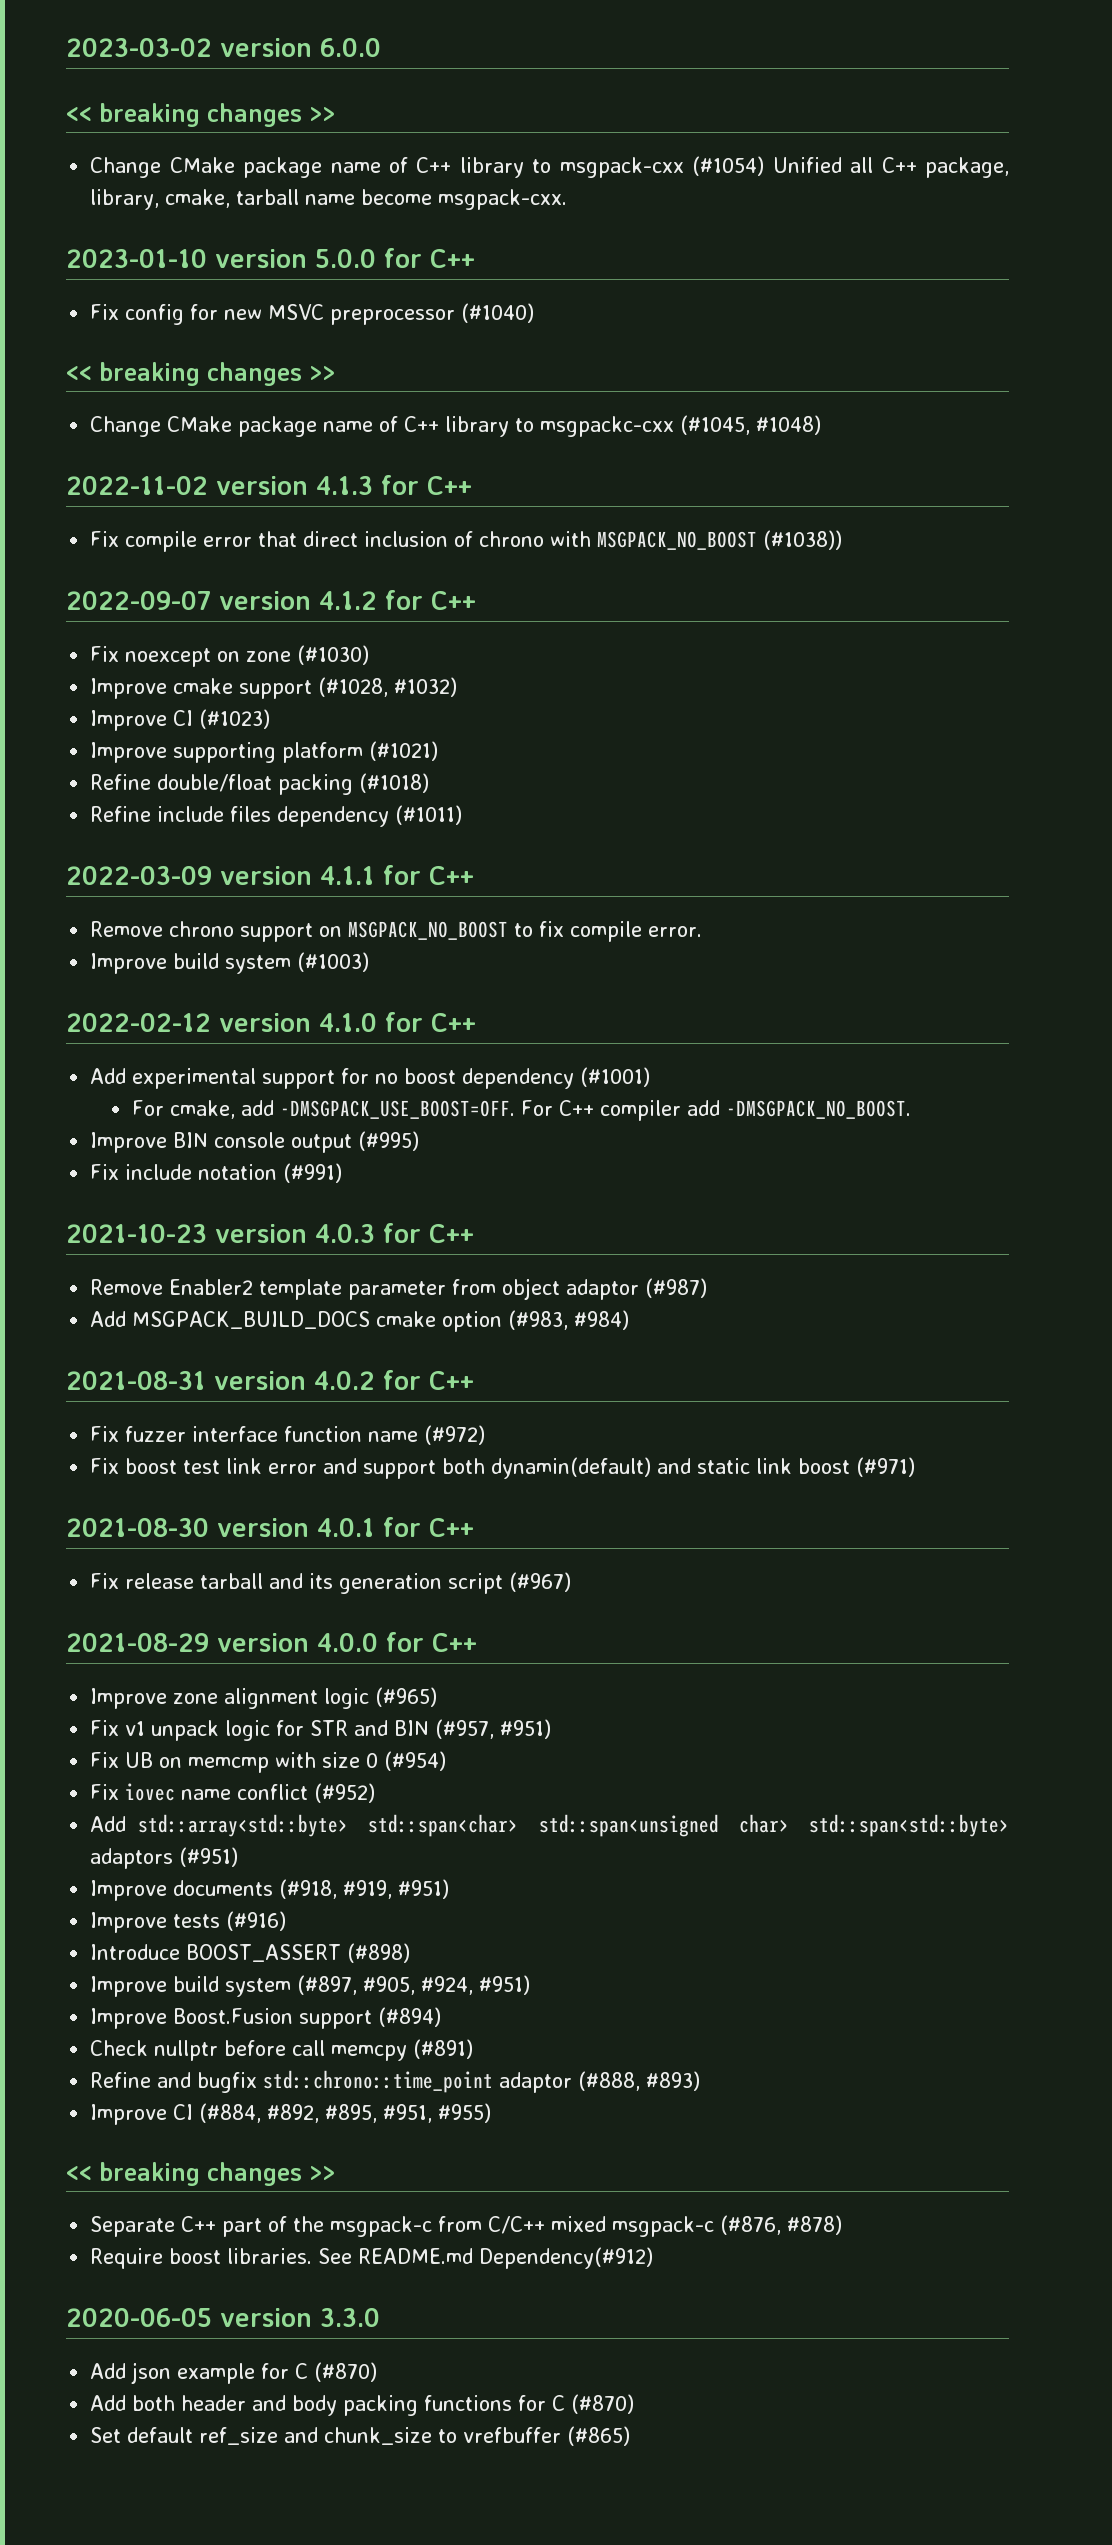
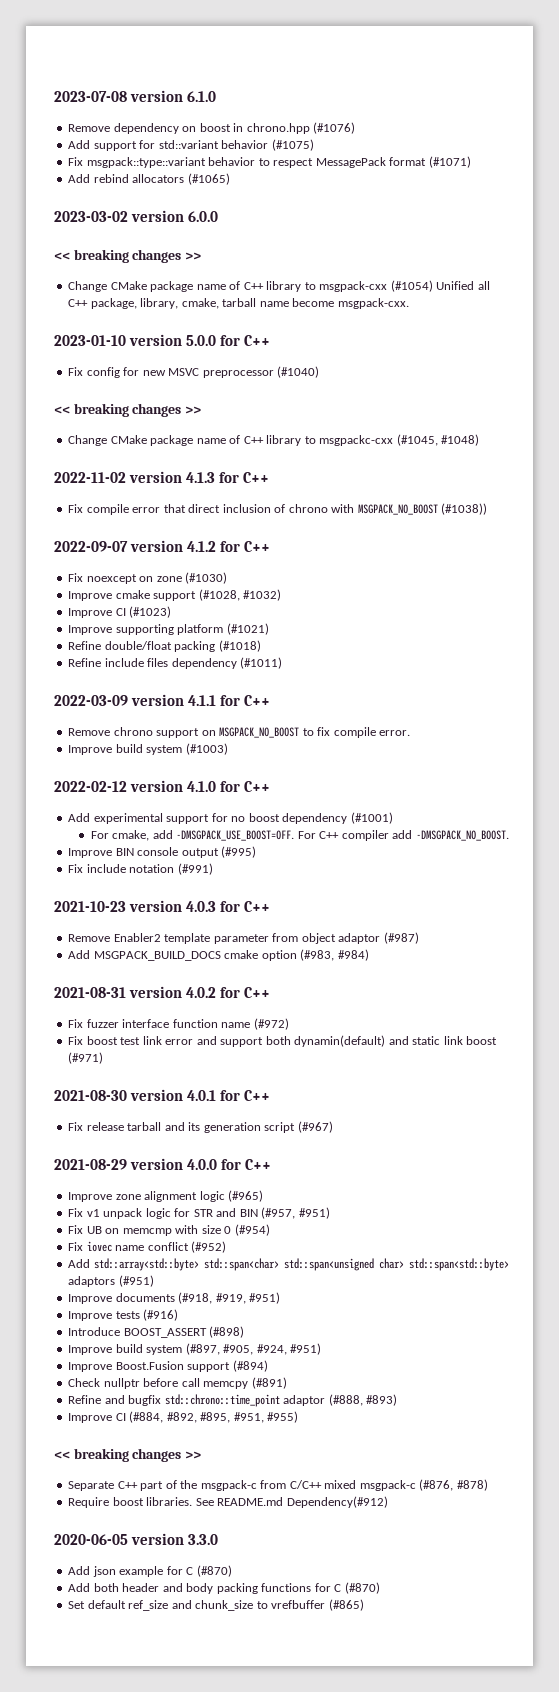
+ 2023-07-08 version 6.1.0
+ Remove dependency on boost in chrono.hpp (#1076)
+ Add support for std::variant behavior (#1075)
+ Fix msgpack::type::variant behavior to respect MessagePack format (#1071)
+ Add rebind allocators (#1065)

